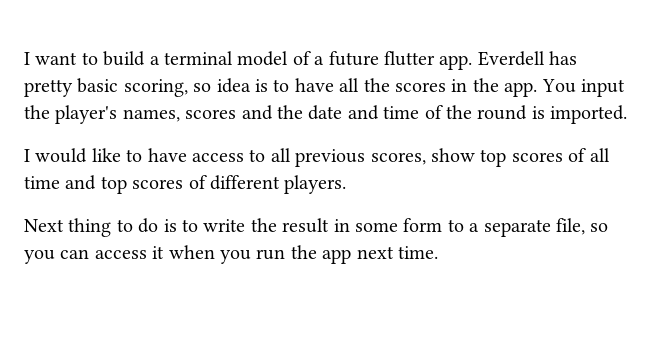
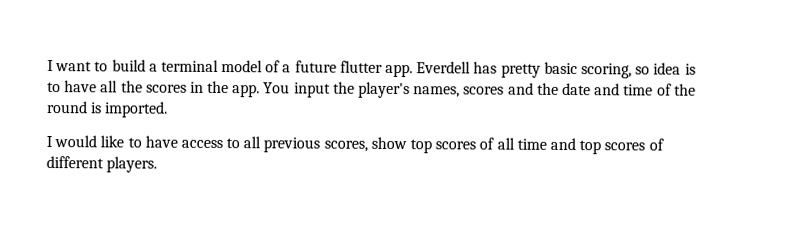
- Next thing to do is to write the result in some form to a separate file, so you can access it when you run the app next time.

